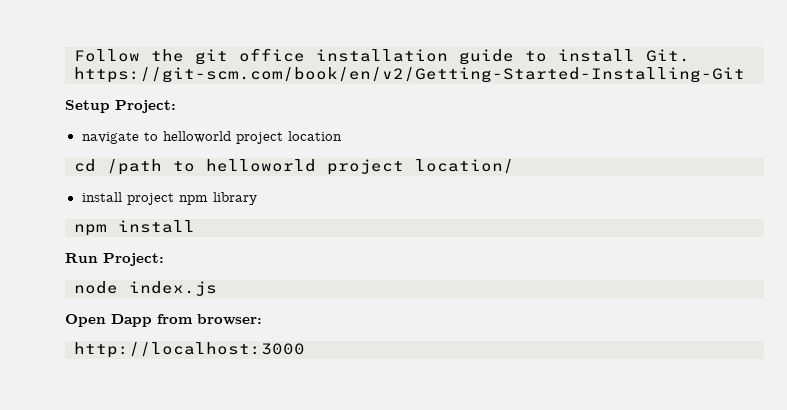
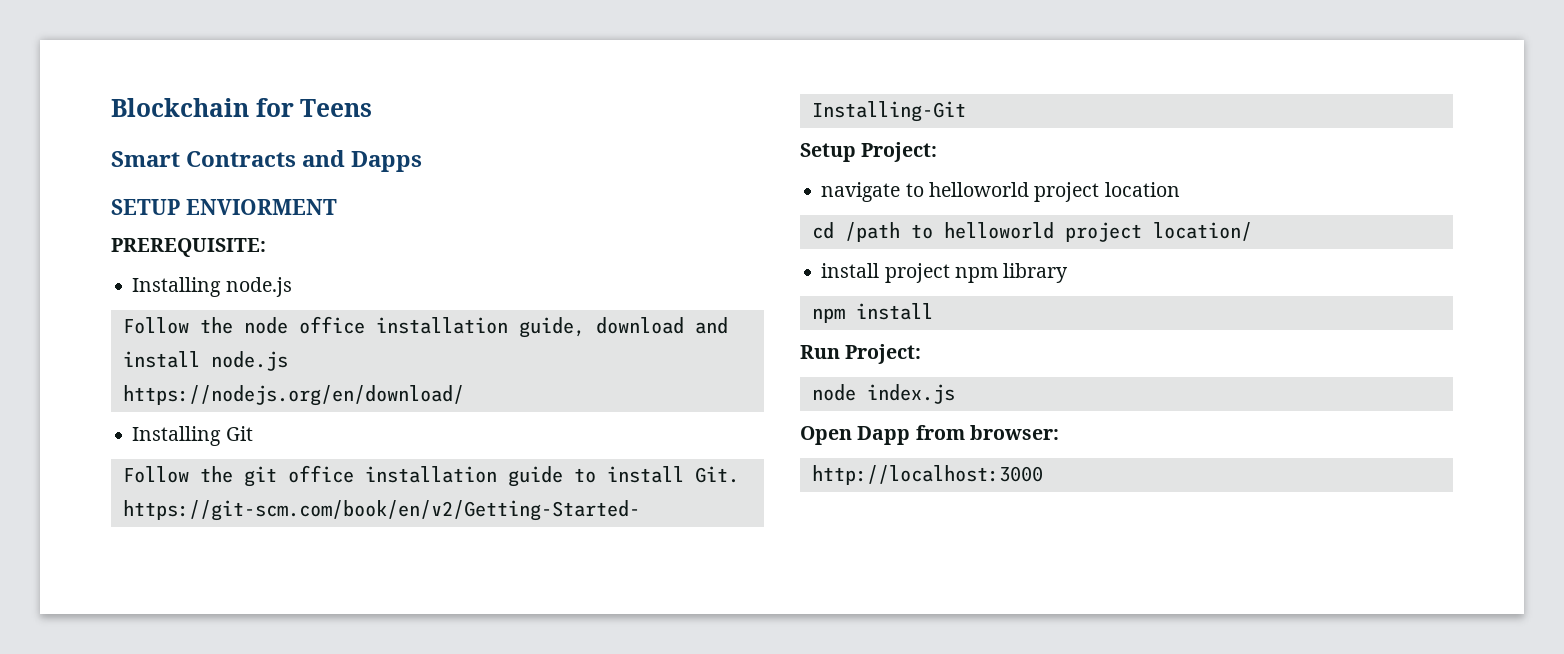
+ Blockchain for Teens
+ Smart Contracts and Dapps
+ SETUP ENVIORMENT
+ PREREQUISITE:
+ Installing node.js
+ Follow the node office installation guide, download and install node.js
+ https://nodejs.org/en/download/
+ Installing Git

